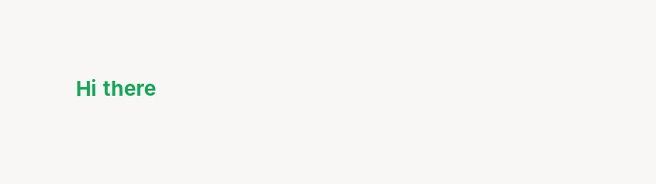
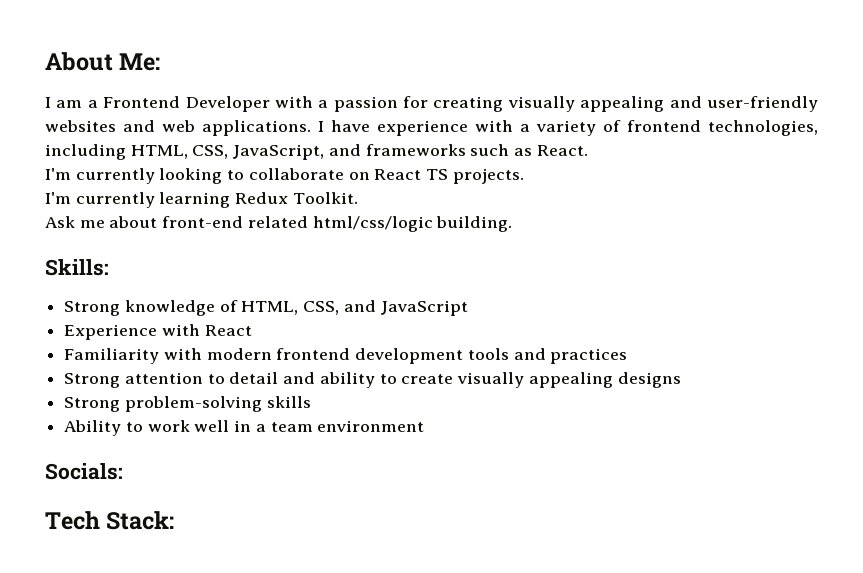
- Hi there
+ About Me:
+ I am a Frontend Developer with a passion for creating visually appealing and user-friendly websites and web applications. I have experience with a variety of frontend technologies, including HTML, CSS, JavaScript, and frameworks such as React.
+ I'm currently looking to collaborate on React TS projects.
+ I'm currently learning Redux Toolkit.
+ Ask me about front-end related html/css/logic building.
+ Skills:
+ Strong knowledge of HTML, CSS, and JavaScript
+ Experience with React
+ Familiarity with modern frontend development tools and practices
+ Strong attention to detail and ability to create visually appealing designs
+ Strong problem-solving skills
+ Ability to work well in a team environment
+ Socials:
+ Tech Stack:

